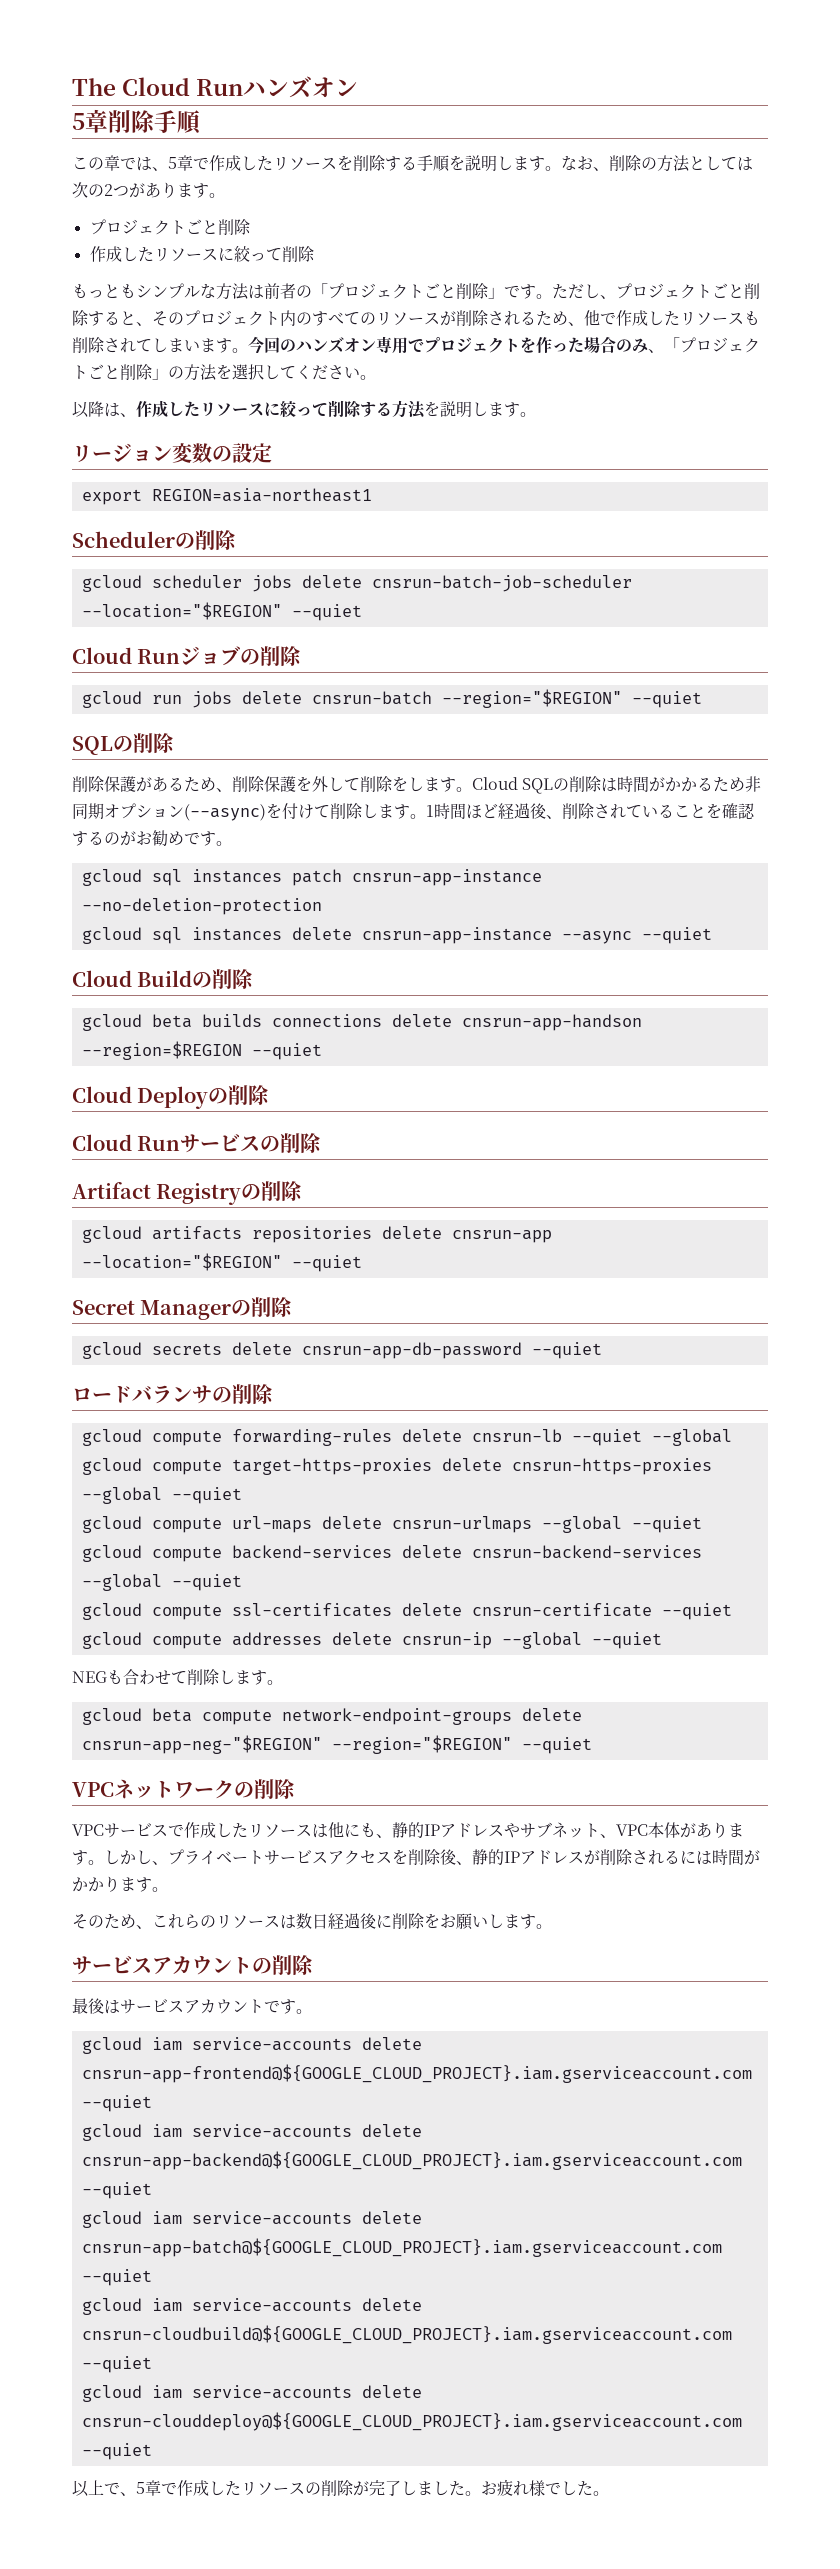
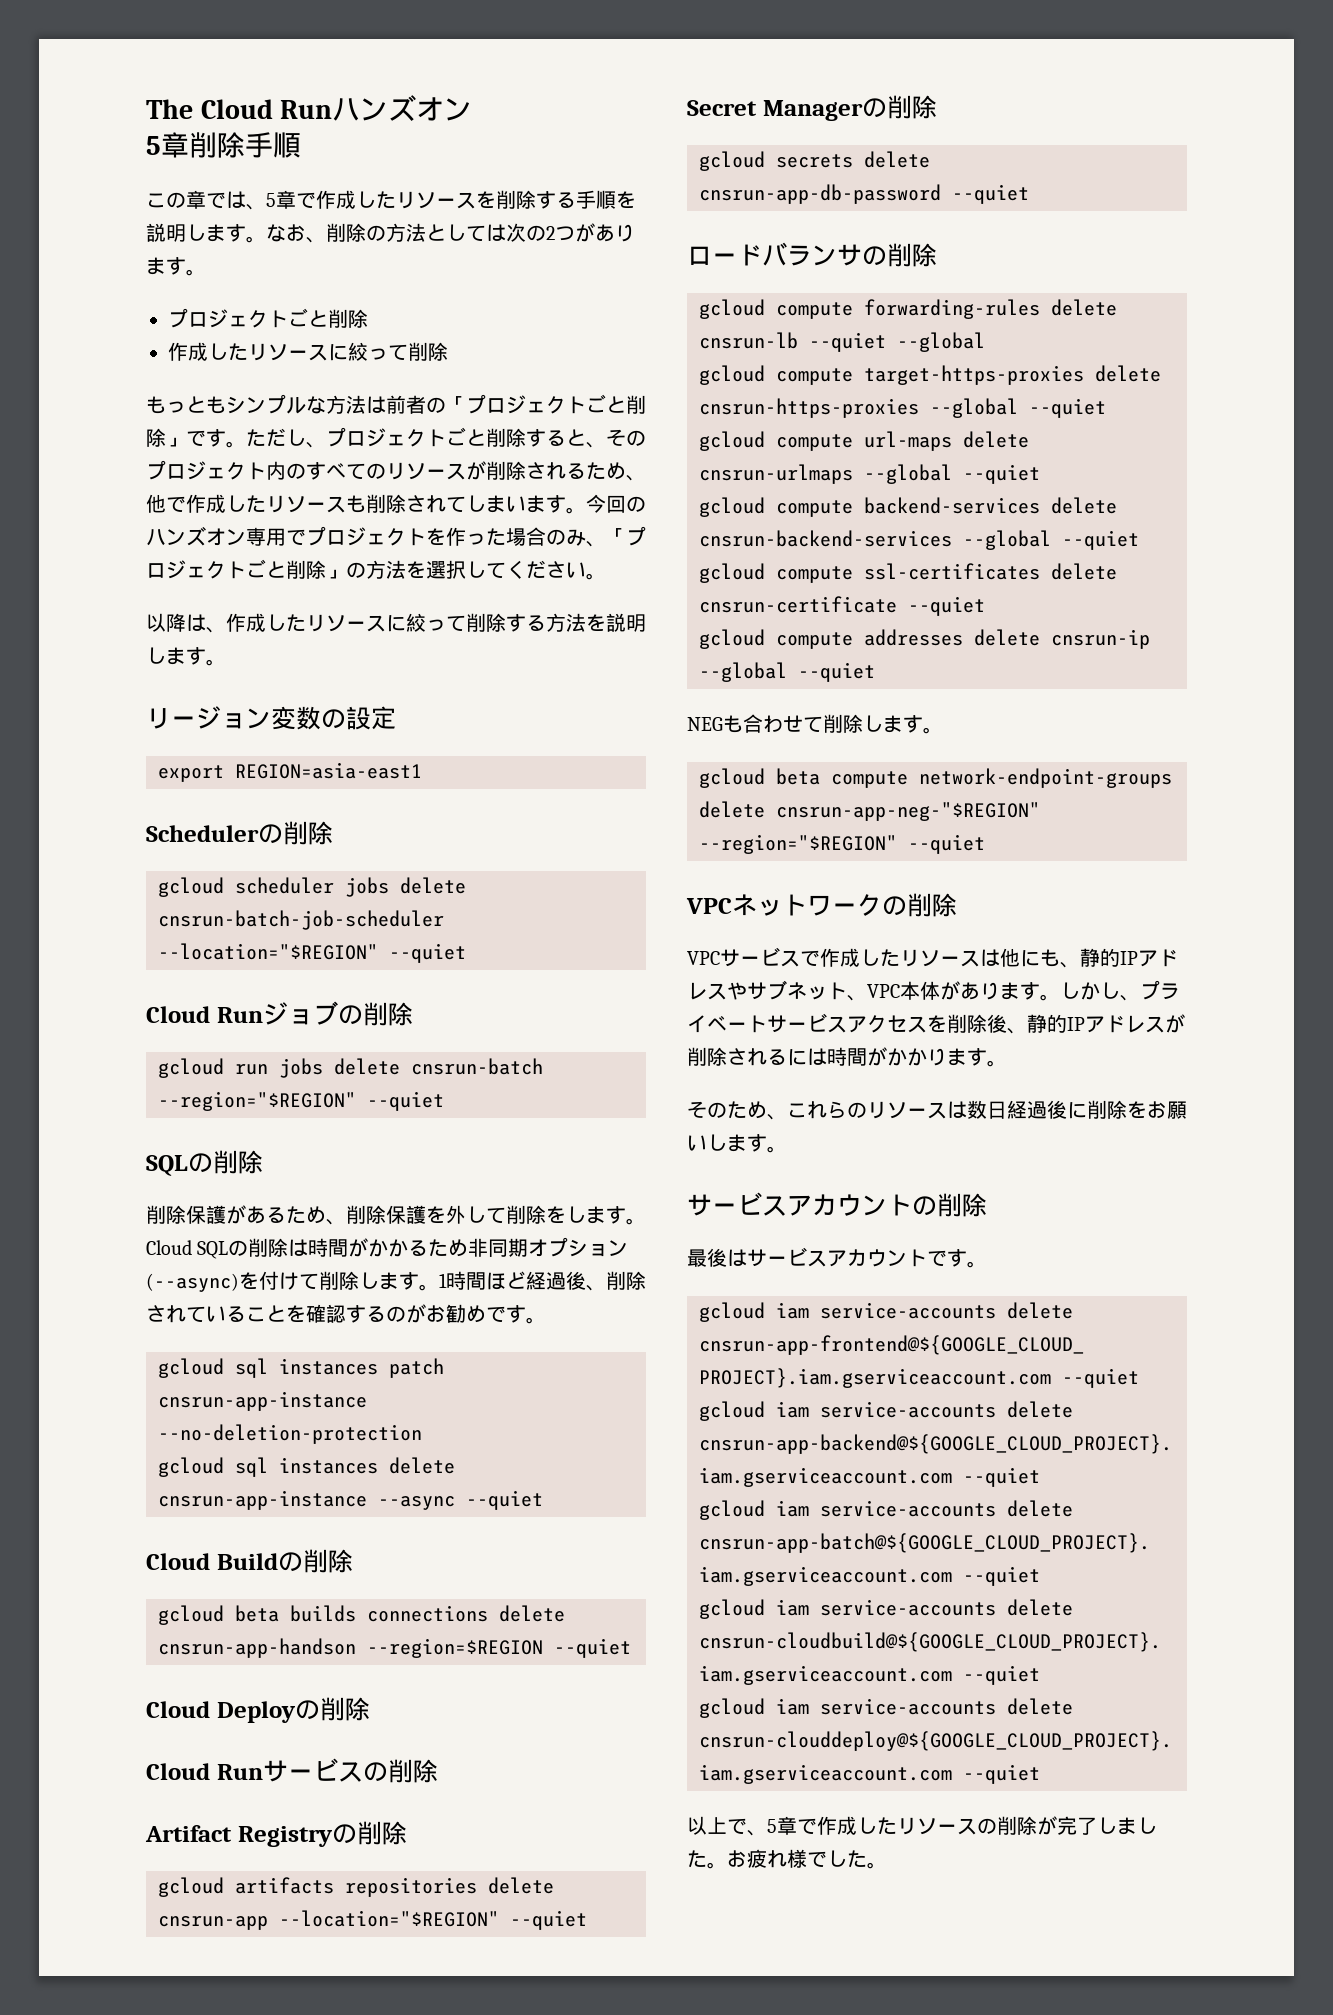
- export REGION=asia-northeast1
+ export REGION=asia-east1

